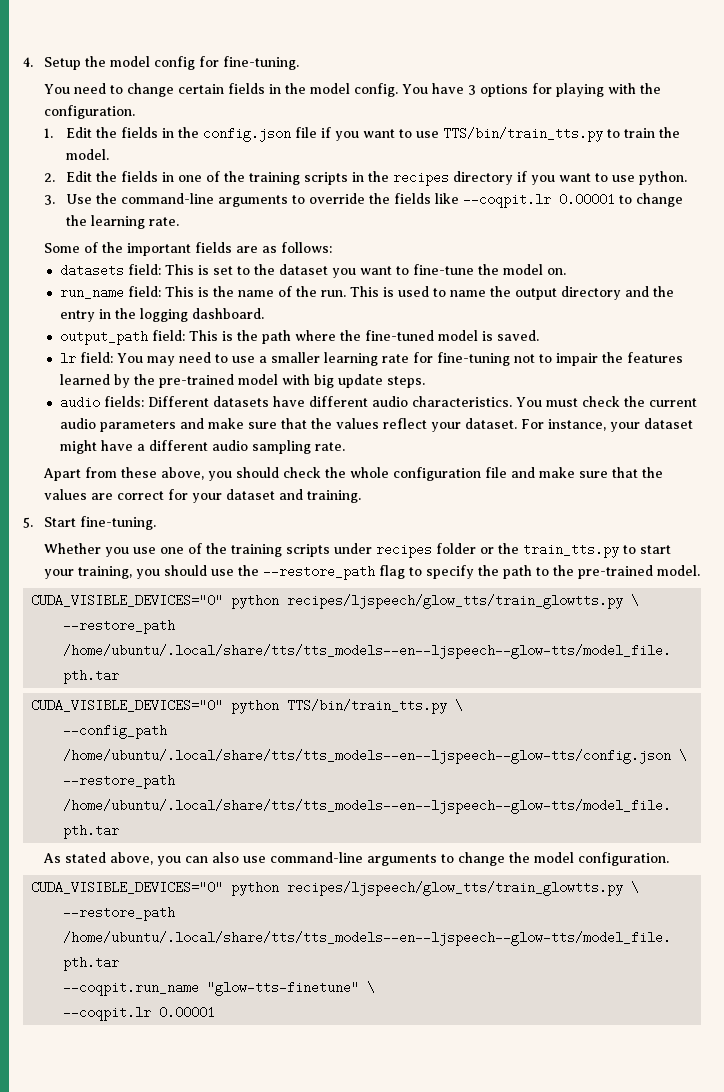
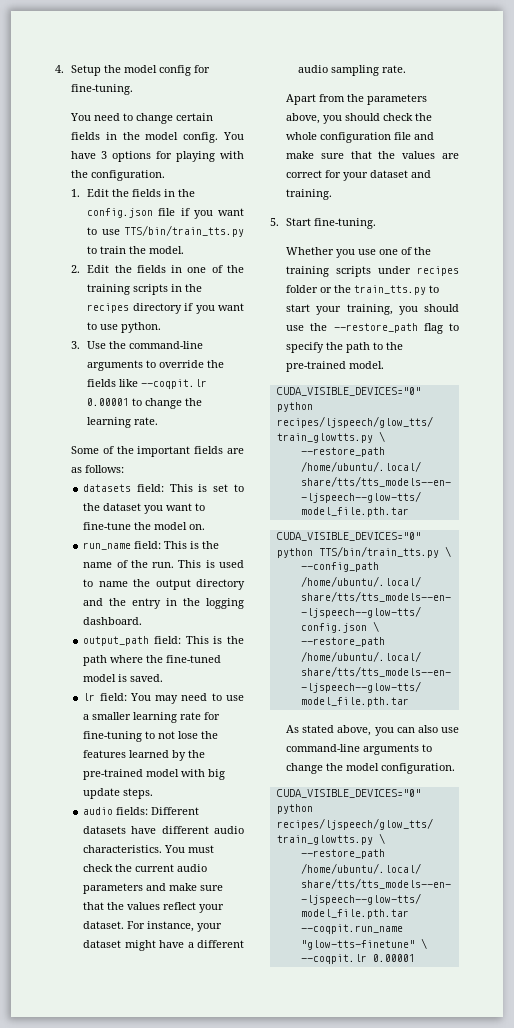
- lr field: You may need to use a smaller learning rate for fine-tuning not to impair the features learned by the pre-trained model with big update steps.
+ lr field: You may need to use a smaller learning rate for fine-tuning to not lose the features learned by the pre-trained model with big update steps.
- Apart from these above, you should check the whole configuration file and make sure that the values are correct for your dataset and training.
+ Apart from the parameters above, you should check the whole configuration file and make sure that the values are correct for your dataset and training.

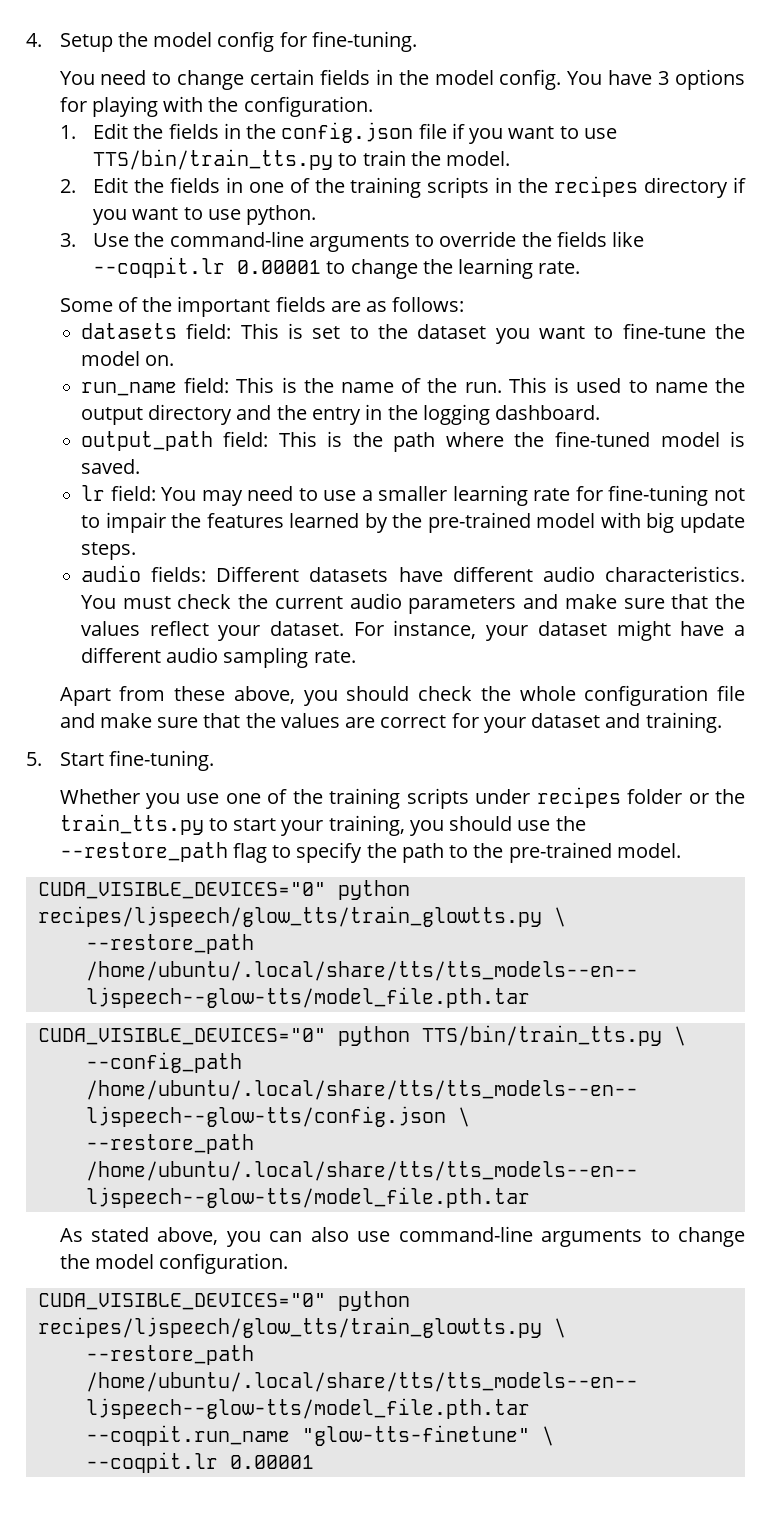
- lr field: You may need to use a smaller learning rate for fine-tuning to not lose the features learned by the pre-trained model with big update steps.
+ lr field: You may need to use a smaller learning rate for fine-tuning not to impair the features learned by the pre-trained model with big update steps.
- Apart from the parameters above, you should check the whole configuration file and make sure that the values are correct for your dataset and training.
+ Apart from these above, you should check the whole configuration file and make sure that the values are correct for your dataset and training.

